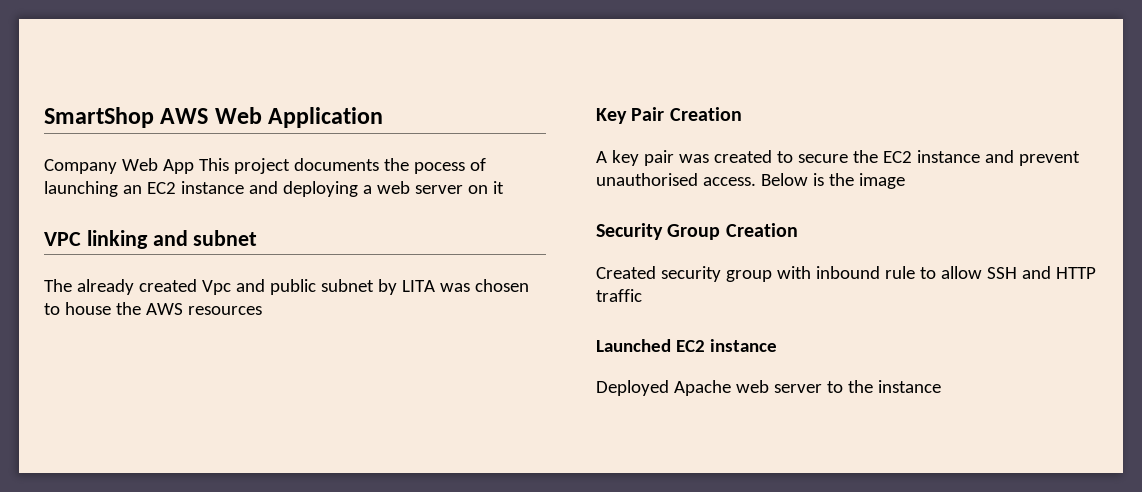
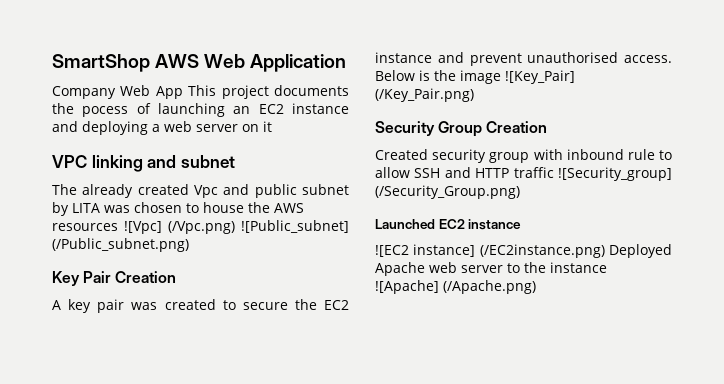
- The already created Vpc and public subnet by LITA was chosen to house the AWS resources
+ The already created Vpc and public subnet by LITA was chosen to house the AWS resources ![Vpc] (/Vpc.png) ![Public_subnet] (/Public_subnet.png)
- Below is the image
+ Below is the image ![Key_Pair] (/Key_Pair.png)
- Created security group with inbound rule to allow SSH and HTTP traffic
+ Created security group with inbound rule to allow SSH and HTTP traffic ![Security_group] (/Security_Group.png)
- Deployed Apache web server to the instance
+ ![EC2 instance] (/EC2instance.png) Deployed Apache web server to the instance ![Apache] (/Apache.png)

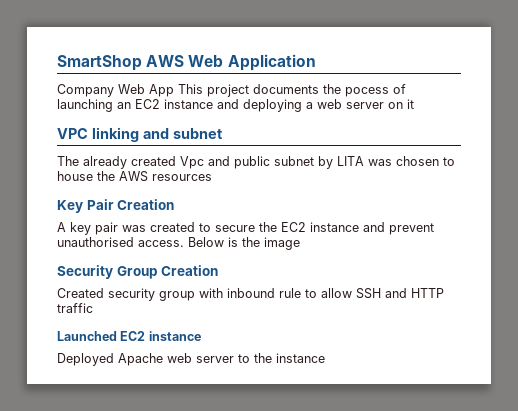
- The already created Vpc and public subnet by LITA was chosen to house the AWS resources ![Vpc] (/Vpc.png) ![Public_subnet] (/Public_subnet.png)
+ The already created Vpc and public subnet by LITA was chosen to house the AWS resources
- Below is the image ![Key_Pair] (/Key_Pair.png)
+ Below is the image
- Created security group with inbound rule to allow SSH and HTTP traffic ![Security_group] (/Security_Group.png)
+ Created security group with inbound rule to allow SSH and HTTP traffic
- ![EC2 instance] (/EC2instance.png) Deployed Apache web server to the instance ![Apache] (/Apache.png)
+ Deployed Apache web server to the instance

